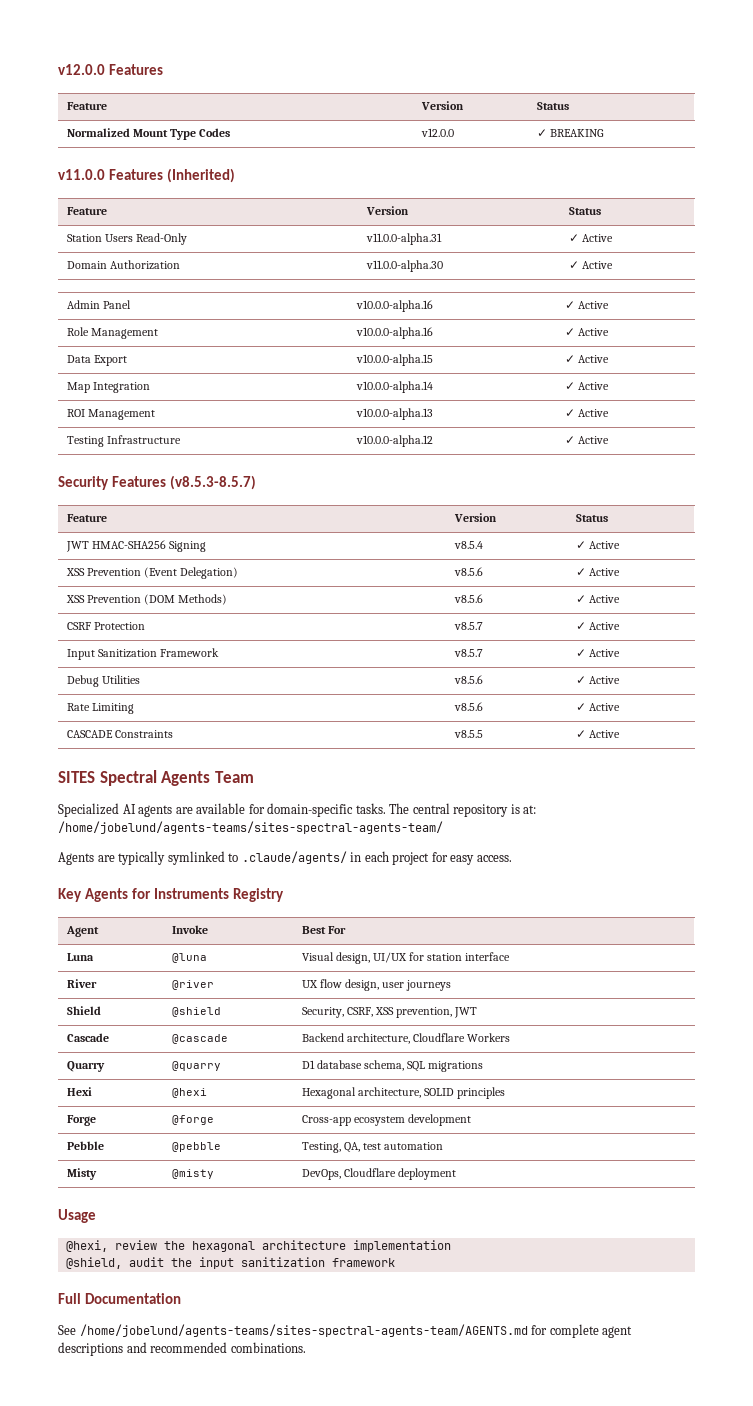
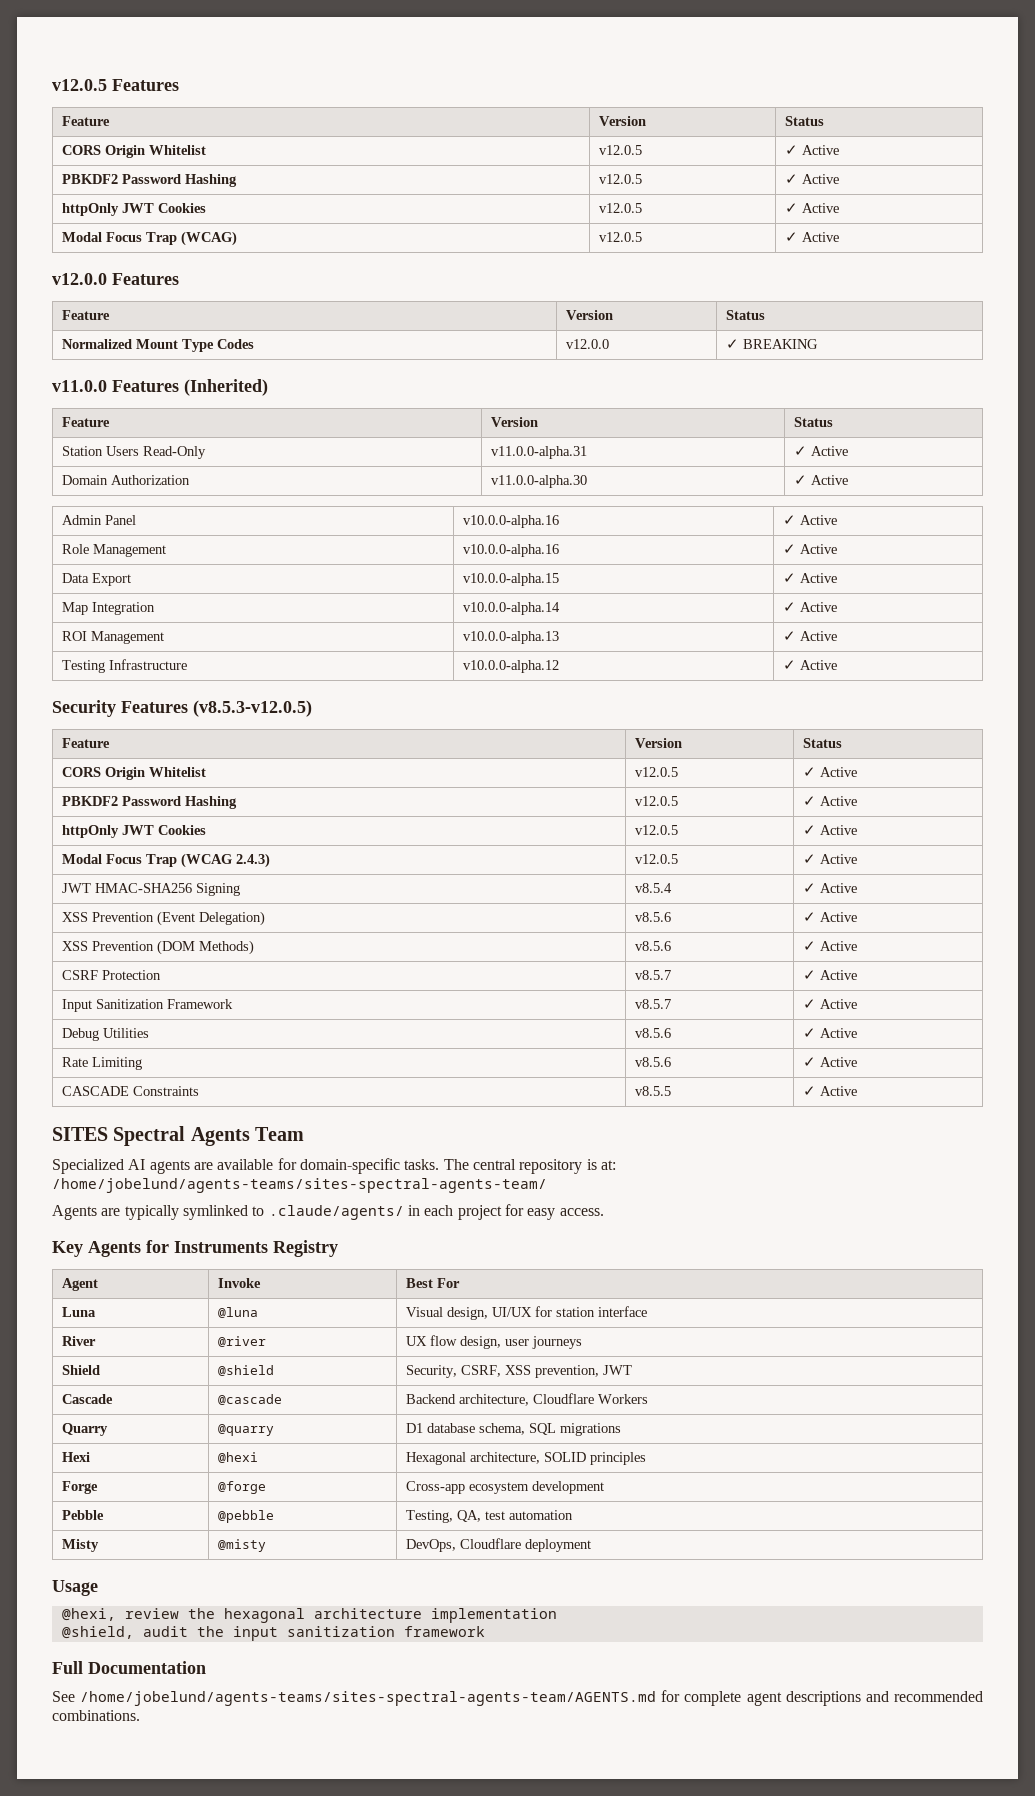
+ v12.0.5 Features
+ Feature | Version | Status
+ CORS Origin Whitelist | v12.0.5 | ✓ Active
+ PBKDF2 Password Hashing | v12.0.5 | ✓ Active
+ httpOnly JWT Cookies | v12.0.5 | ✓ Active
+ Modal Focus Trap (WCAG) | v12.0.5 | ✓ Active
- Security Features (v8.5.3-8.5.7)
+ Security Features (v8.5.3-v12.0.5)
  Feature | Version | Status
+ CORS Origin Whitelist | v12.0.5 | ✓ Active
+ PBKDF2 Password Hashing | v12.0.5 | ✓ Active
+ httpOnly JWT Cookies | v12.0.5 | ✓ Active
+ Modal Focus Trap (WCAG 2.4.3) | v12.0.5 | ✓ Active

